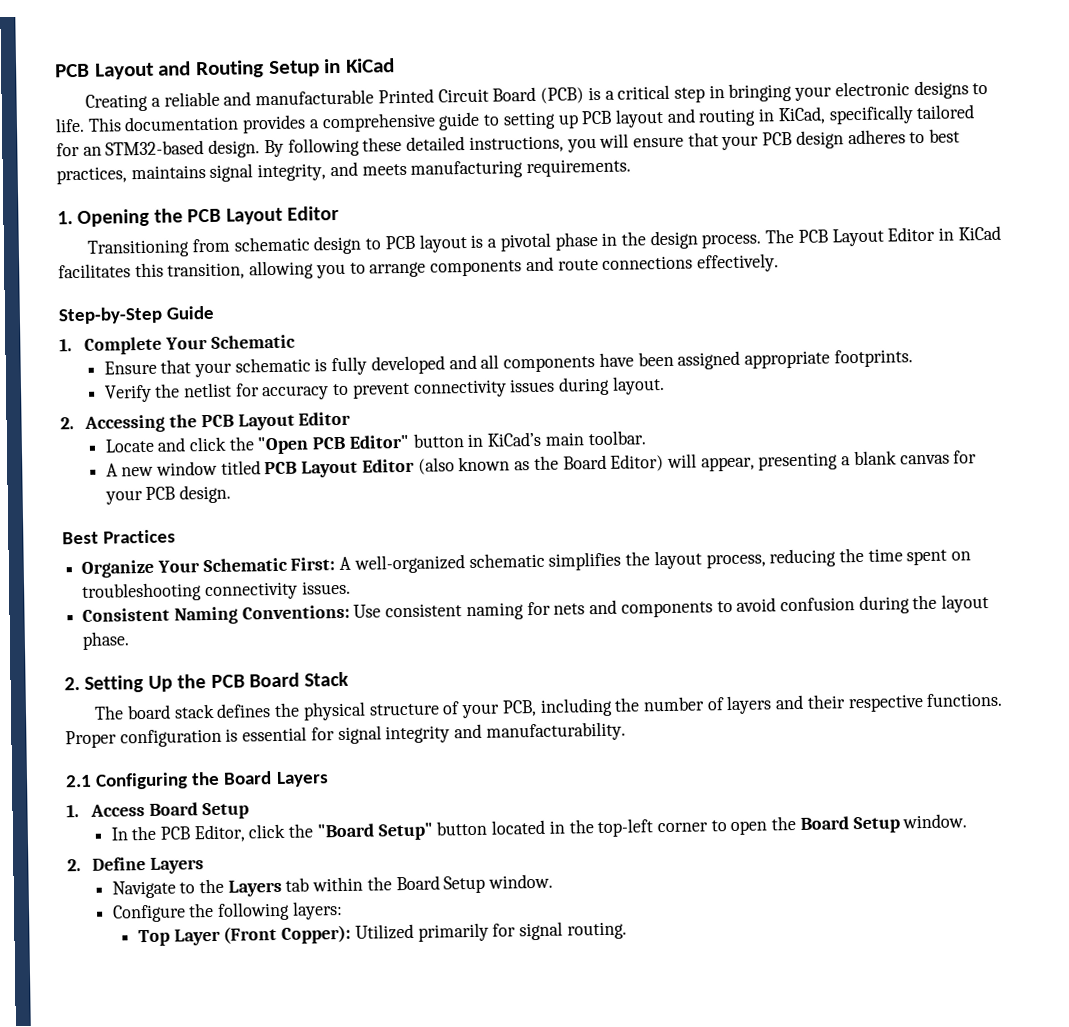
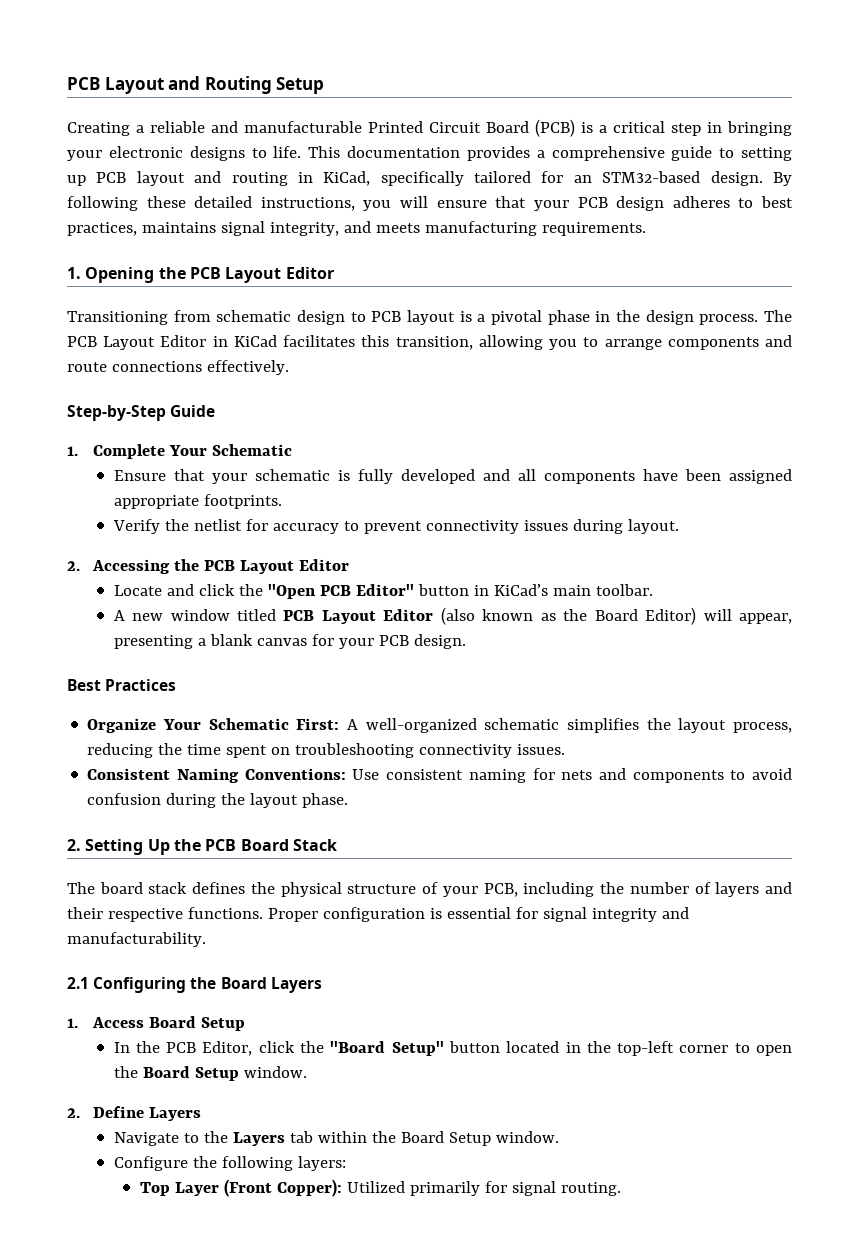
- PCB Layout and Routing Setup in KiCad
+ PCB Layout and Routing Setup

